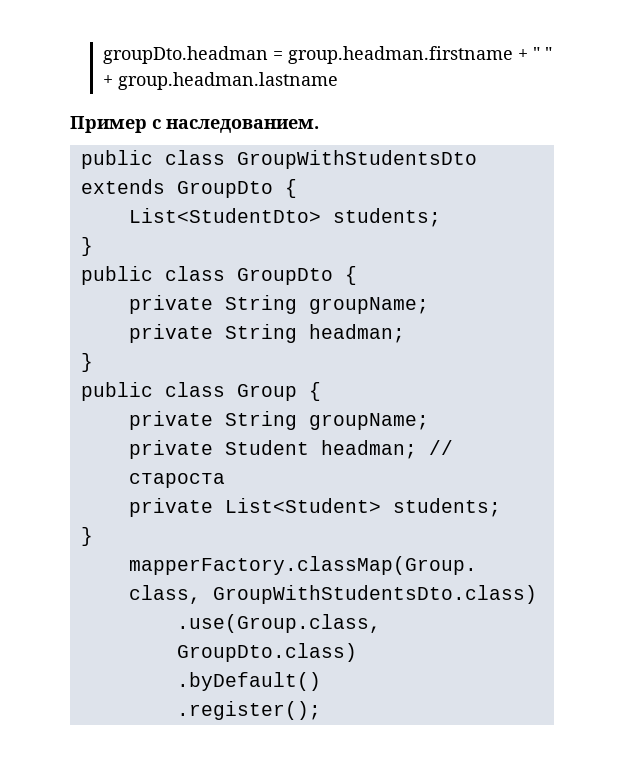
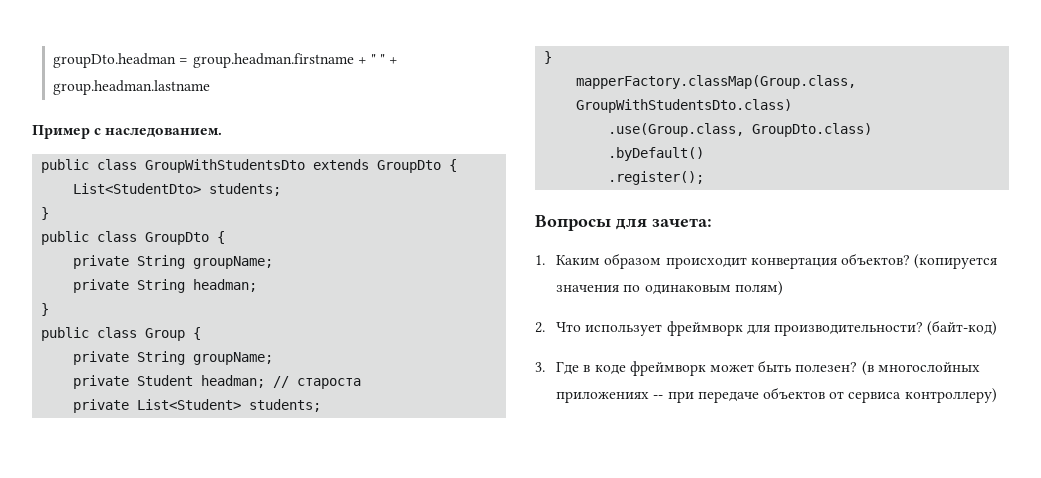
+ Вопросы для зачета:
+ 1. Каким образом происходит конвертация объектов? (копируется значения по одинаковым полям)
+ 2. Что использует фреймворк для производительности? (байт-код)
+ 3. Где в коде фреймворк может быть полезен? (в многослойных приложениях -- при передаче объектов от сервиса контроллеру)

